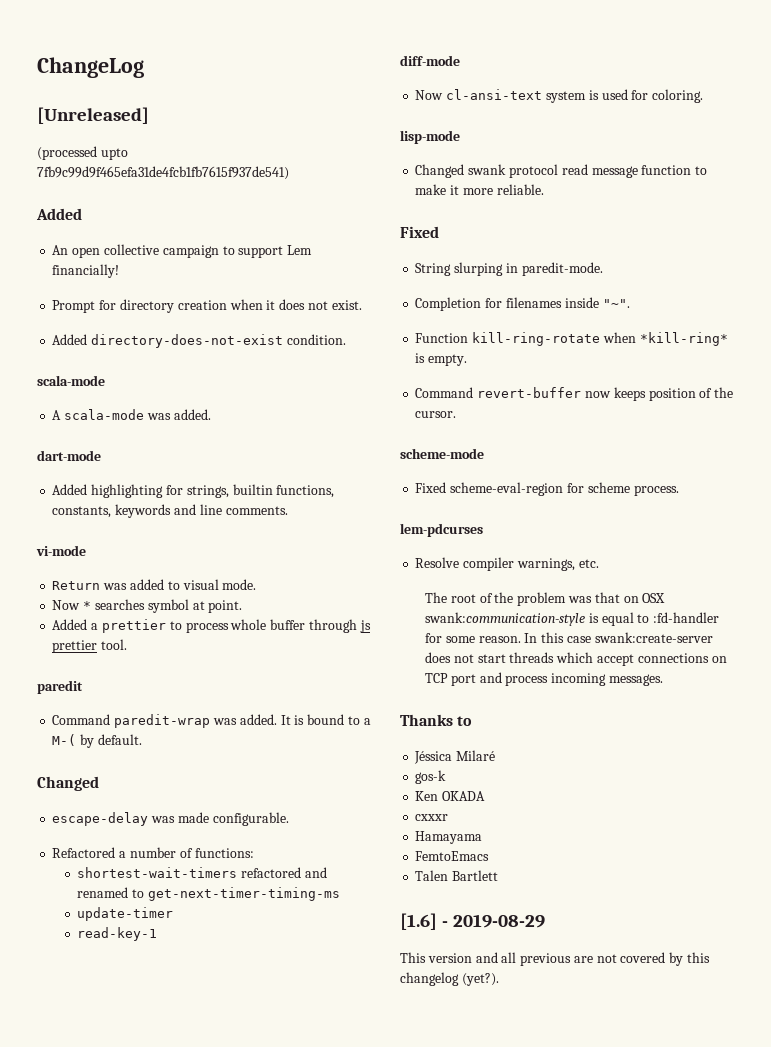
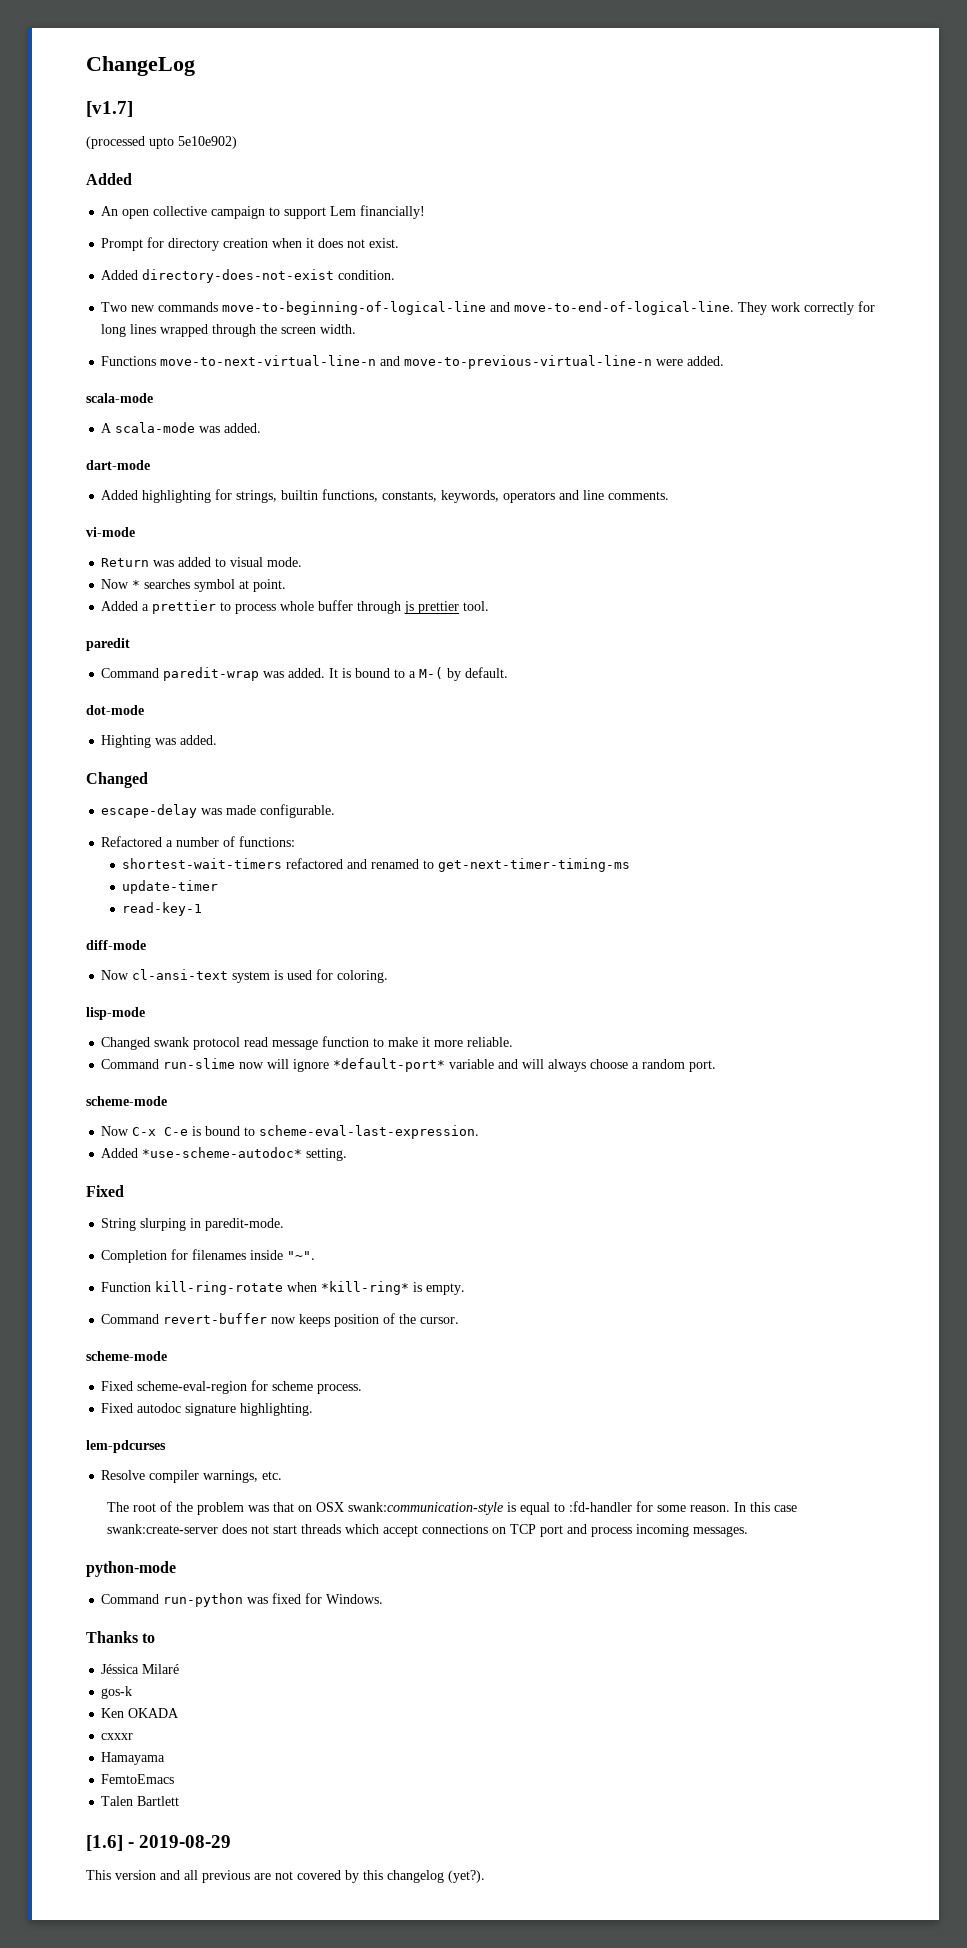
- [Unreleased]
+ [v1.7]
- (processed upto 7fb9c99d9f465efa31de4fcb1fb7615f937de541)
+ (processed upto 5e10e902)
+ Two new commands move-to-beginning-of-logical-line and move-to-end-of-logical-line. They work correctly for long lines wrapped through the screen width.
+ Functions move-to-next-virtual-line-n and move-to-previous-virtual-line-n were added.
- Added highlighting for strings, builtin functions, constants, keywords and line comments.
+ Added highlighting for strings, builtin functions, constants, keywords, operators and line comments.
+ dot-mode
+ Highting was added.
+ Command run-slime now will ignore *default-port* variable and will always choose a random port.
+ scheme-mode
+ Now C-x C-e is bound to scheme-eval-last-expression.
+ Added *use-scheme-autodoc* setting.
+ Fixed autodoc signature highlighting.
+ python-mode
+ Command run-python was fixed for Windows.

